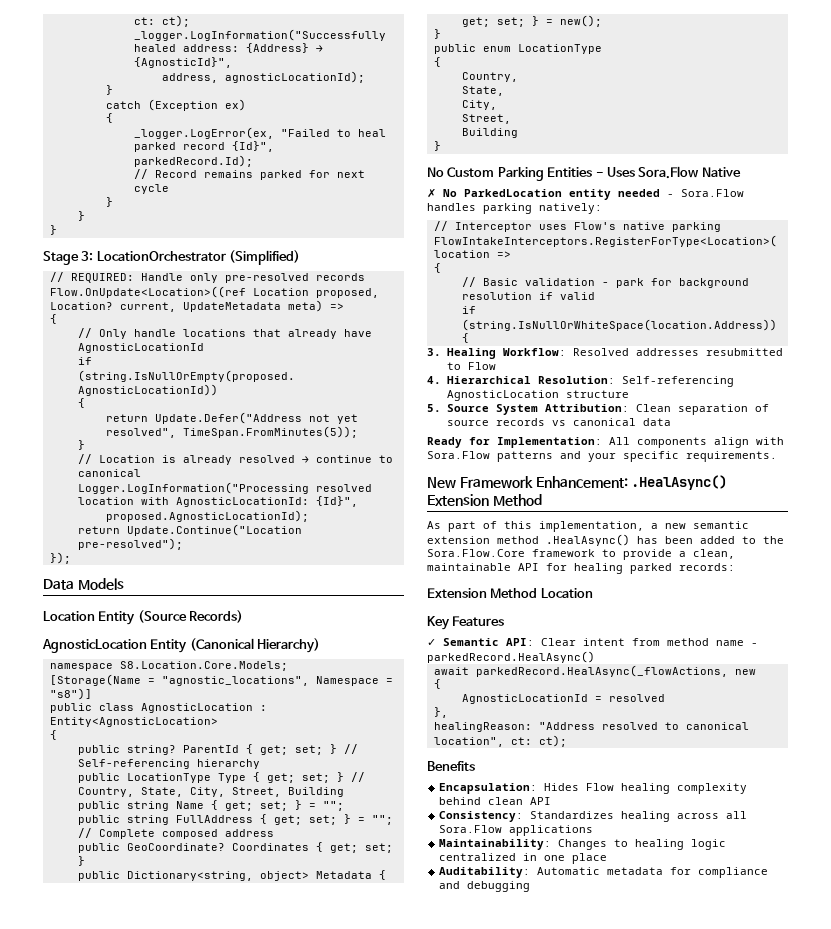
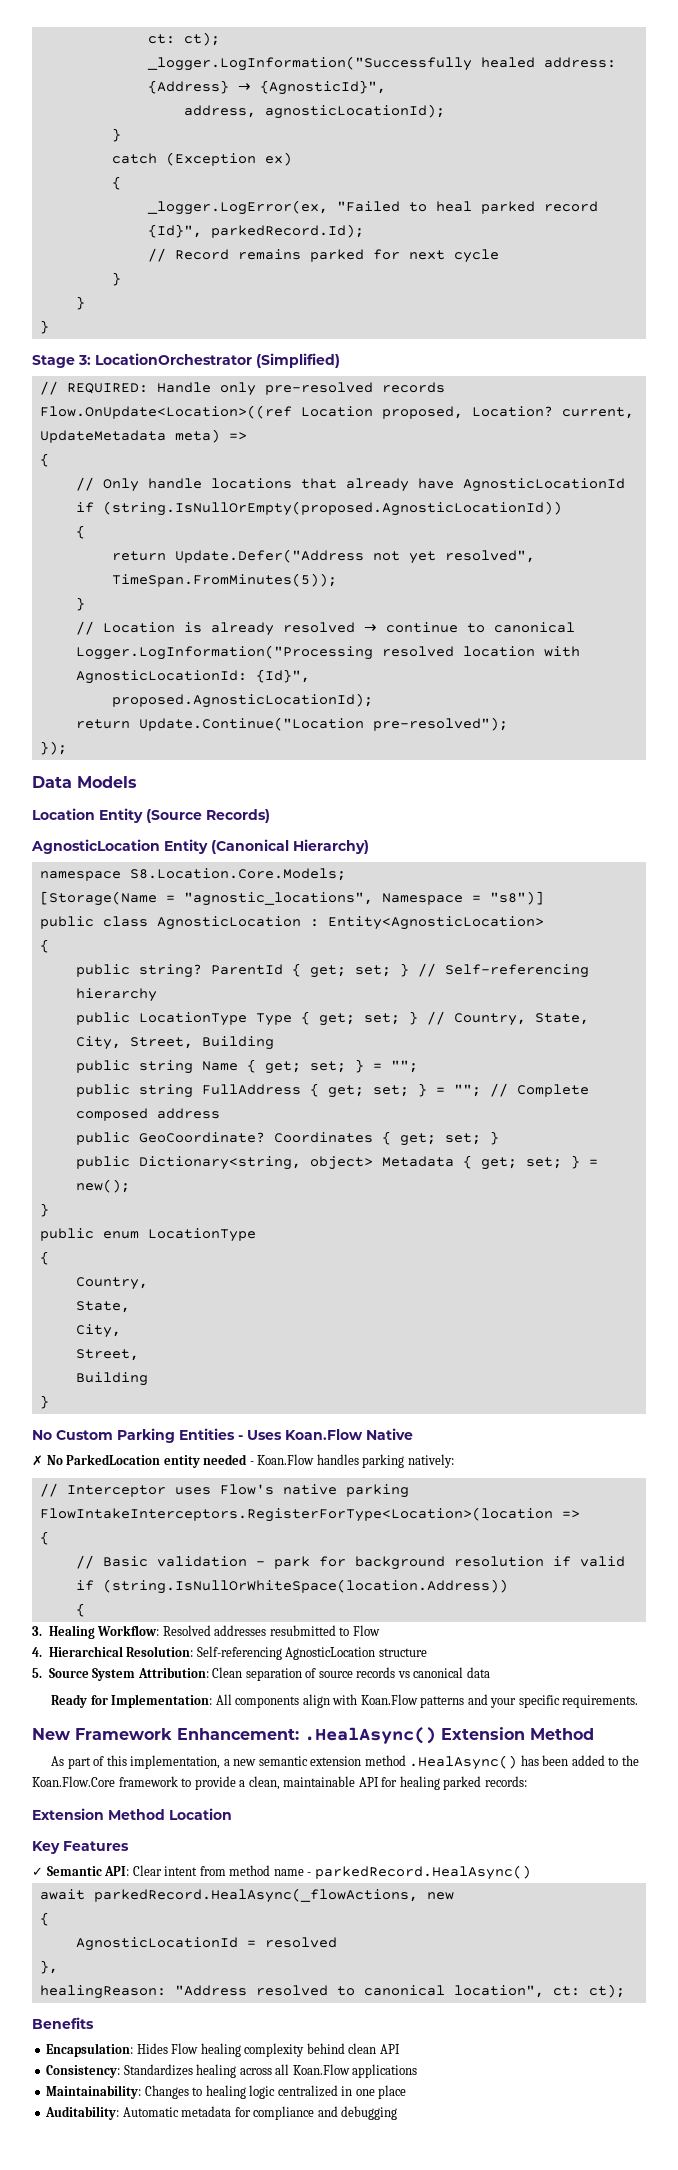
- No Custom Parking Entities - Uses Sora.Flow Native
+ No Custom Parking Entities - Uses Koan.Flow Native
- ✗ No ParkedLocation entity needed - Sora.Flow handles parking natively:
+ ✗ No ParkedLocation entity needed - Koan.Flow handles parking natively:
- Ready for Implementation: All components align with Sora.Flow patterns and your specific requirements.
+ Ready for Implementation: All components align with Koan.Flow patterns and your specific requirements.
- As part of this implementation, a new semantic extension method .HealAsync() has been added to the Sora.Flow.Core framework to provide a clean, maintainable API for healing parked records:
+ As part of this implementation, a new semantic extension method .HealAsync() has been added to the Koan.Flow.Core framework to provide a clean, maintainable API for healing parked records:
- Consistency: Standardizes healing across all Sora.Flow applications
+ Consistency: Standardizes healing across all Koan.Flow applications

